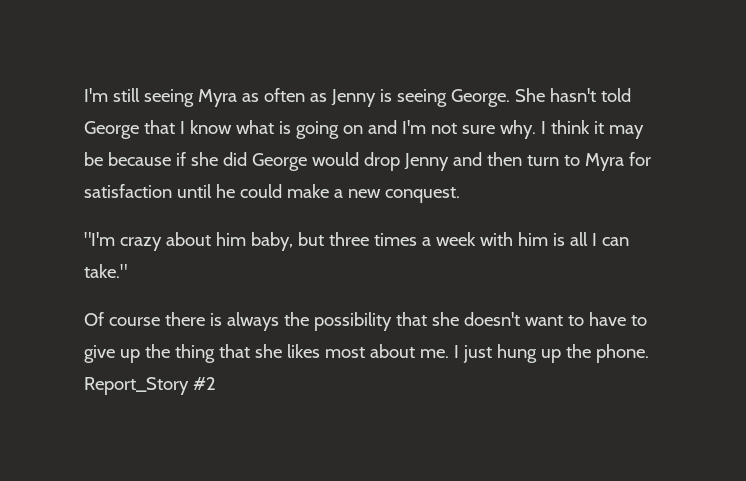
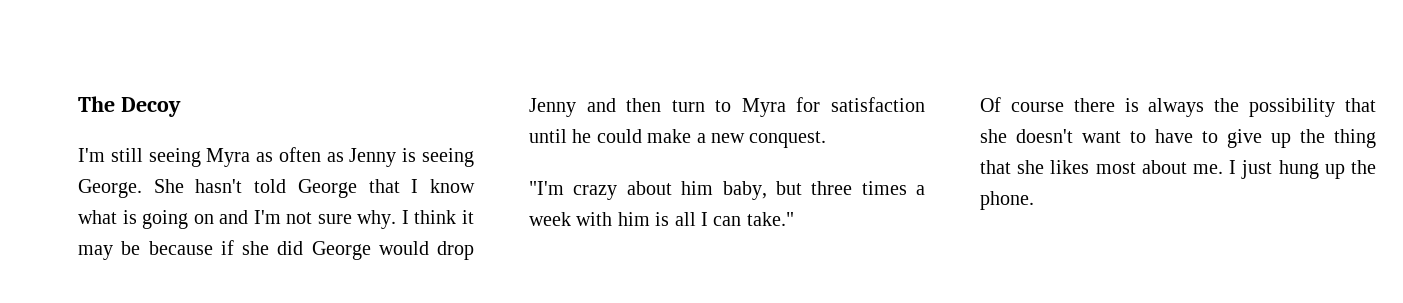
+ The Decoy
- Report_Story #2

